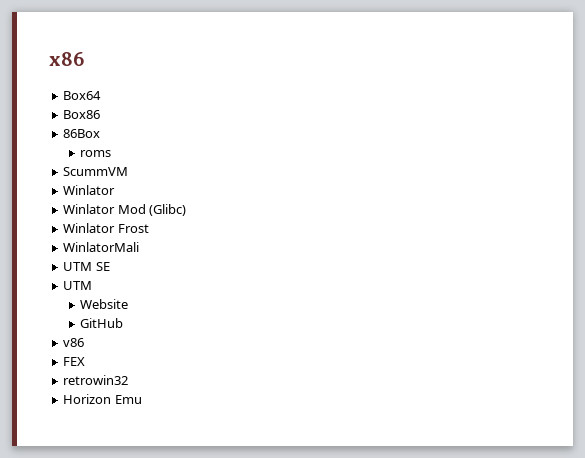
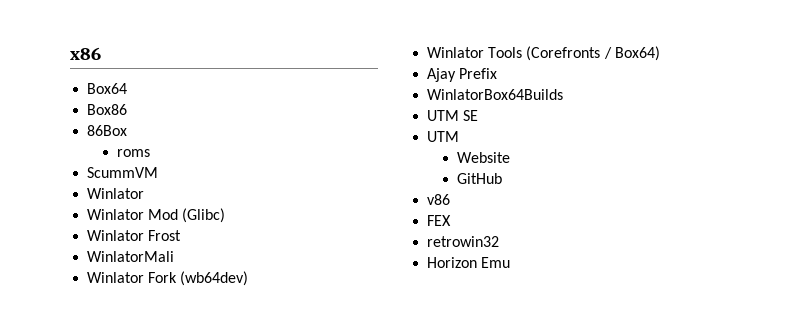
+ Winlator Fork (wb64dev)
+ Winlator Tools (Corefronts / Box64)
+ Ajay Prefix
+ WinlatorBox64Builds

